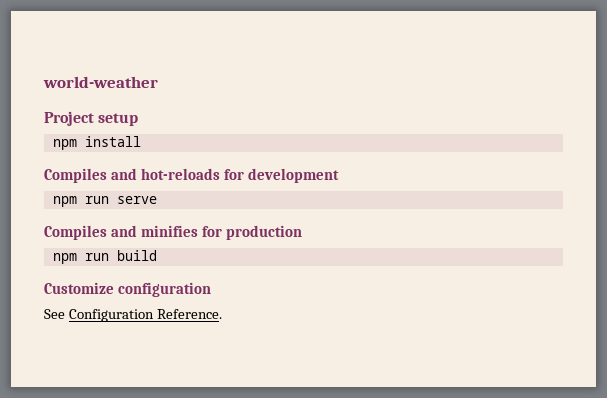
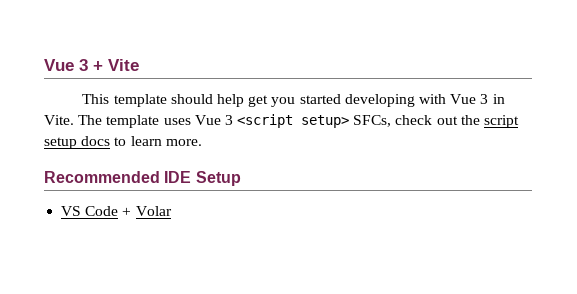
- world-weather
- Project setup
- npm install
- Compiles and hot-reloads for development
- npm run serve
- Compiles and minifies for production
- npm run build
- Customize configuration
- See Configuration Reference.
+ Vue 3 + Vite
+ This template should help get you started developing with Vue 3 in Vite. The template uses Vue 3 <script setup> SFCs, check out the script setup docs to learn more.
+ Recommended IDE Setup
+ VS Code + Volar

